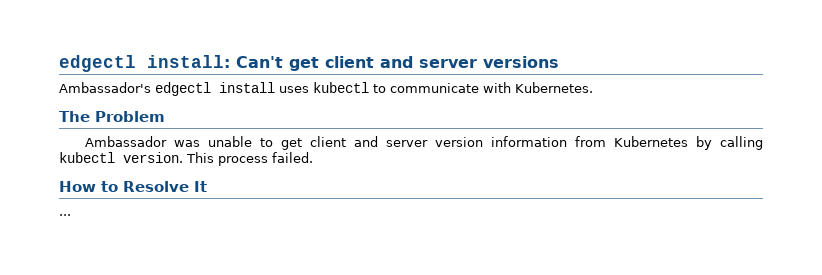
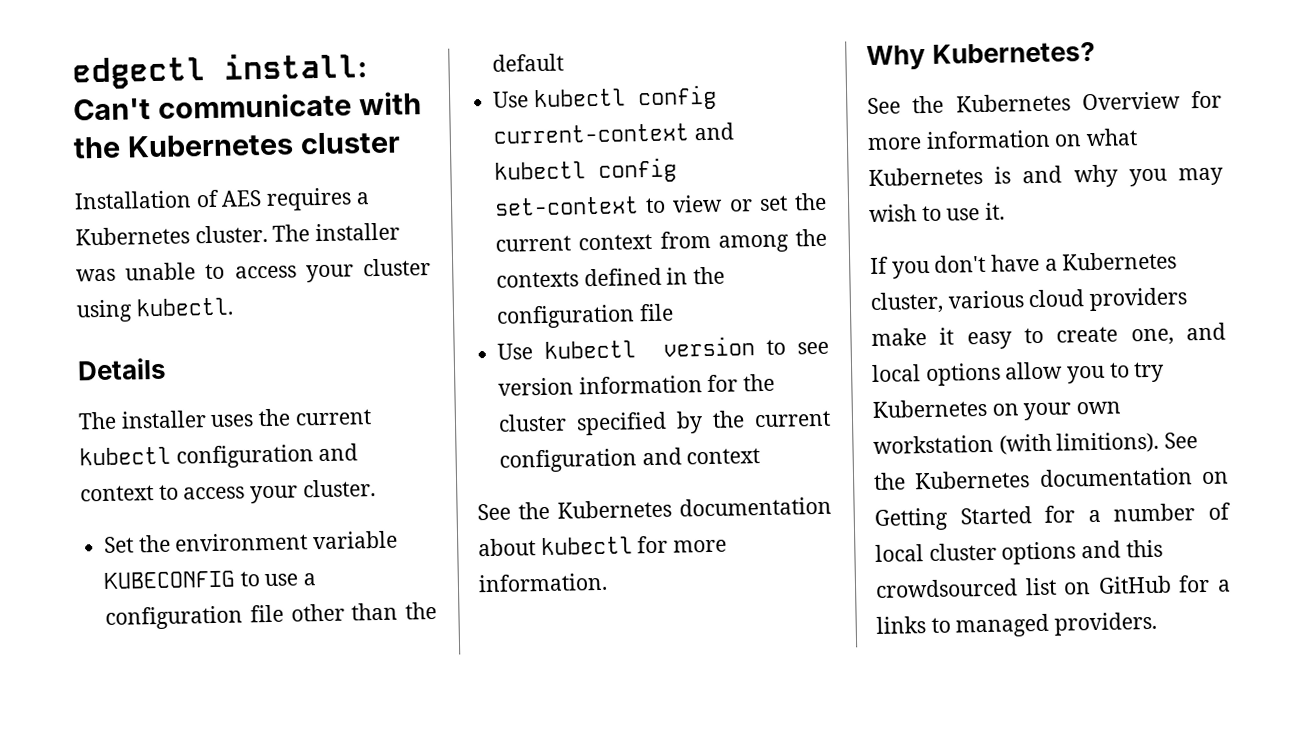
- edgectl install: Can't get client and server versions
- Ambassador's edgectl install uses kubectl to communicate with Kubernetes.
- The Problem
- Ambassador was unable to get client and server version information from Kubernetes by calling kubectl version. This process failed.
- How to Resolve It
- ...
+ edgectl install: Can't communicate with the Kubernetes cluster
+ Installation of AES requires a Kubernetes cluster. The installer was unable to access your cluster using kubectl.
+ Details
+ The installer uses the current kubectl configuration and context to access your cluster.
+ Set the environment variable KUBECONFIG to use a configuration file other than the default
+ Use kubectl config current-context and kubectl config set-context to view or set the current context from among the contexts defined in the configuration file
+ Use kubectl version to see version information for the cluster specified by the current configuration and context
+ See the Kubernetes documentation about kubectl for more information.
+ Why Kubernetes?
+ See the Kubernetes Overview for more information on what Kubernetes is and why you may wish to use it.
+ If you don't have a Kubernetes cluster, various cloud providers make it easy to create one, and local options allow you to try Kubernetes on your own workstation (with limitions). See the Kubernetes documentation on Getting Started for a number of local cluster options and this crowdsourced list on GitHub for a links to managed providers.

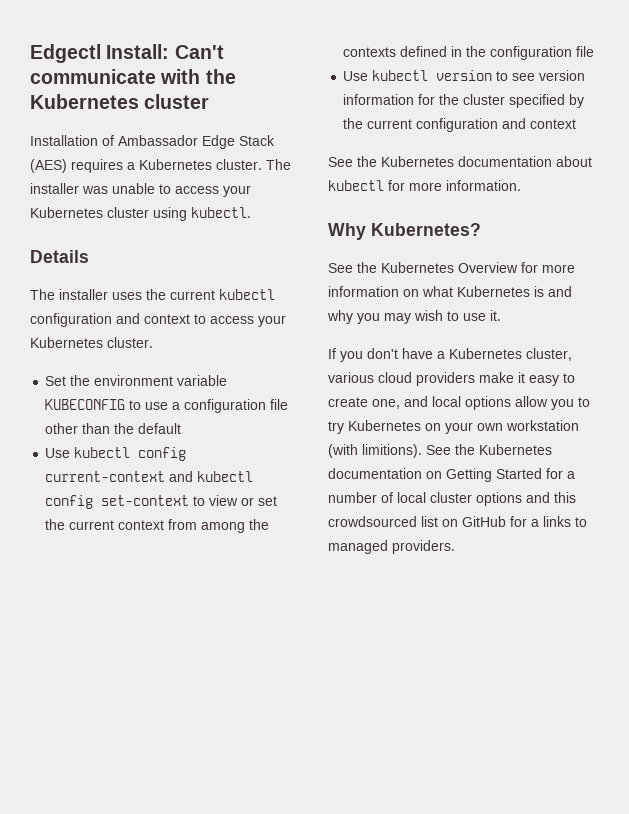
- edgectl install: Can't communicate with the Kubernetes cluster
+ Edgectl Install: Can't communicate with the Kubernetes cluster
- Installation of AES requires a Kubernetes cluster.
+ Installation of Ambassador Edge Stack (AES) requires a Kubernetes cluster.
- The installer was unable to access your cluster using kubectl.
+ The installer was unable to access your Kubernetes cluster using kubectl.
- The installer uses the current kubectl configuration and context to access your cluster.
+ The installer uses the current kubectl configuration and context to access your Kubernetes cluster.

